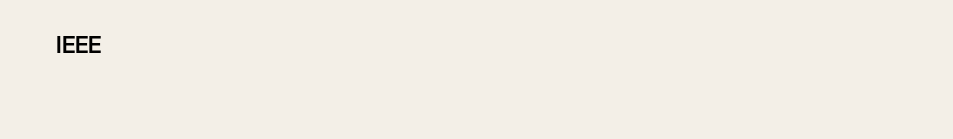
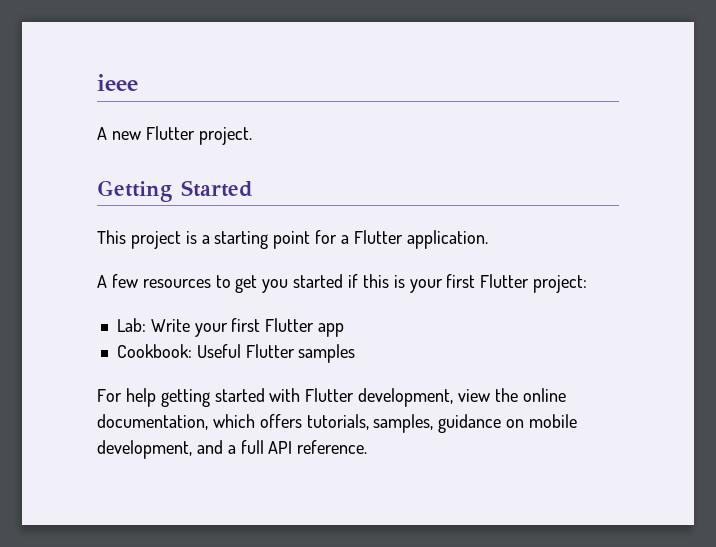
- IEEE
+ ieee
+ A new Flutter project.
+ Getting Started
+ This project is a starting point for a Flutter application.
+ A few resources to get you started if this is your first Flutter project:
+ Lab: Write your first Flutter app
+ Cookbook: Useful Flutter samples
+ For help getting started with Flutter development, view the online documentation, which offers tutorials, samples, guidance on mobile development, and a full API reference.

